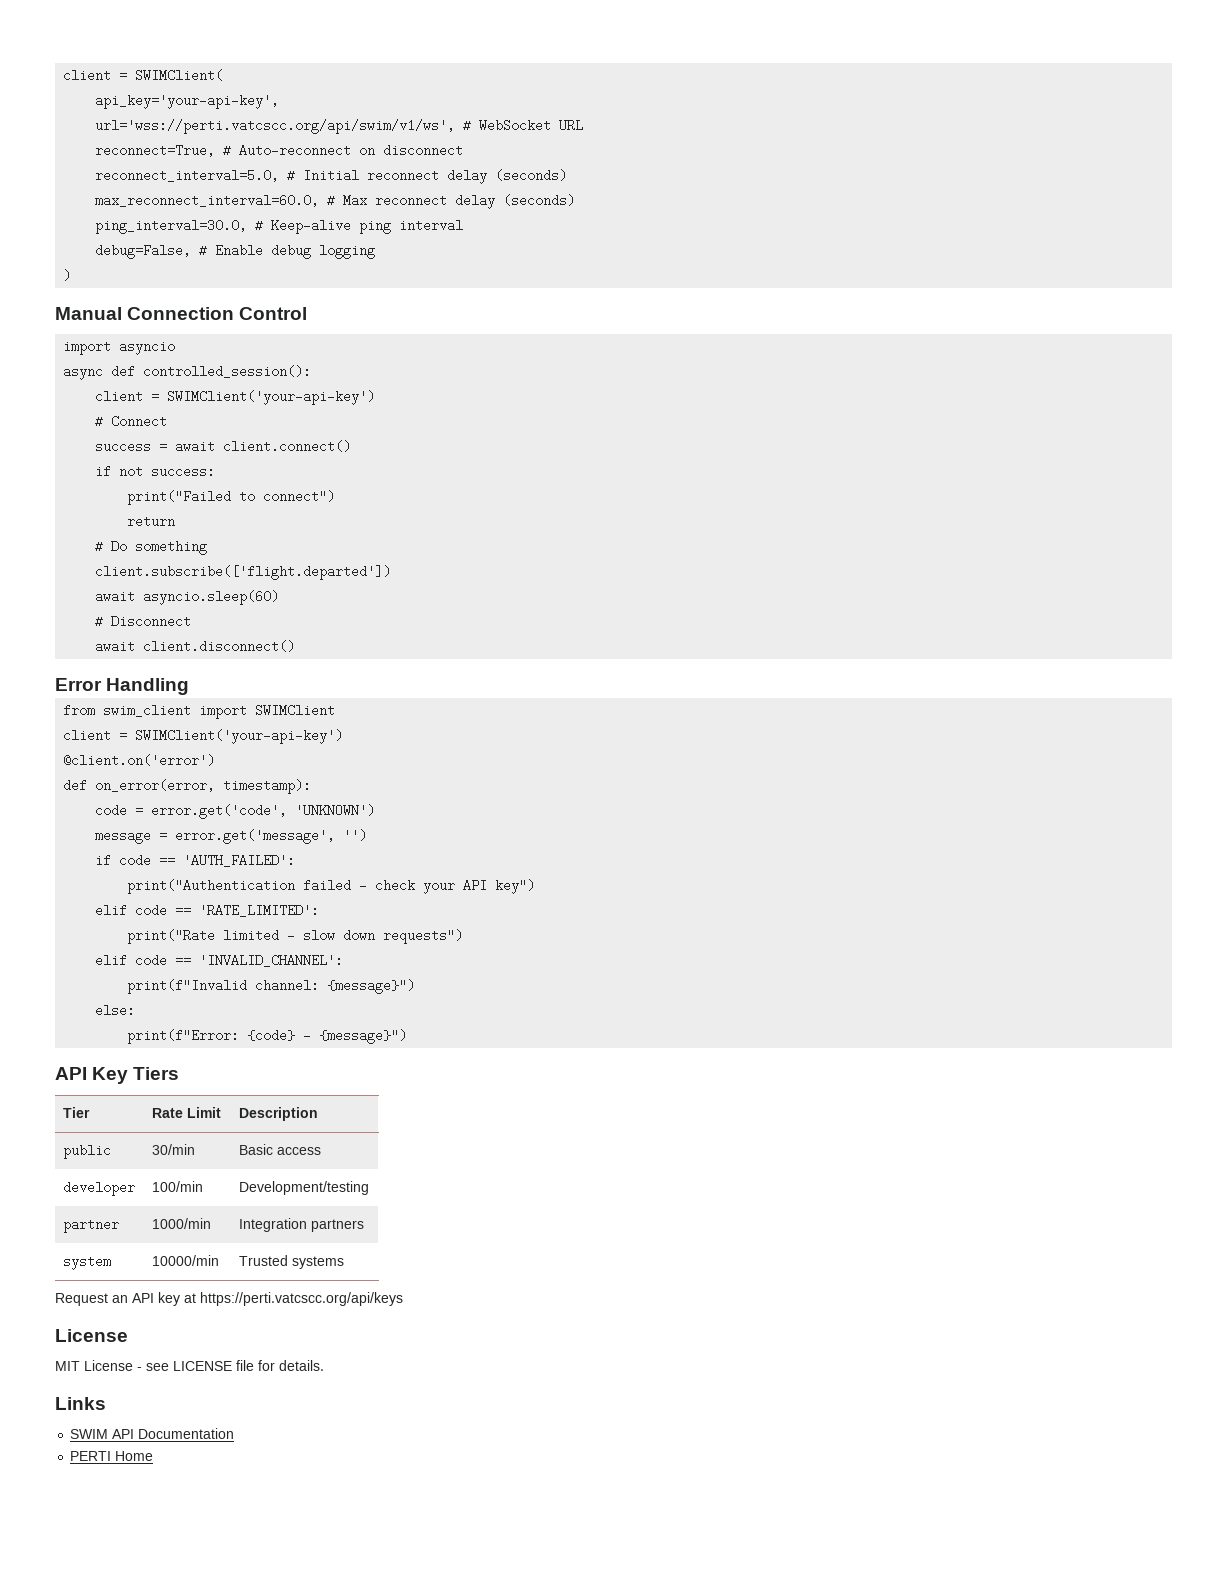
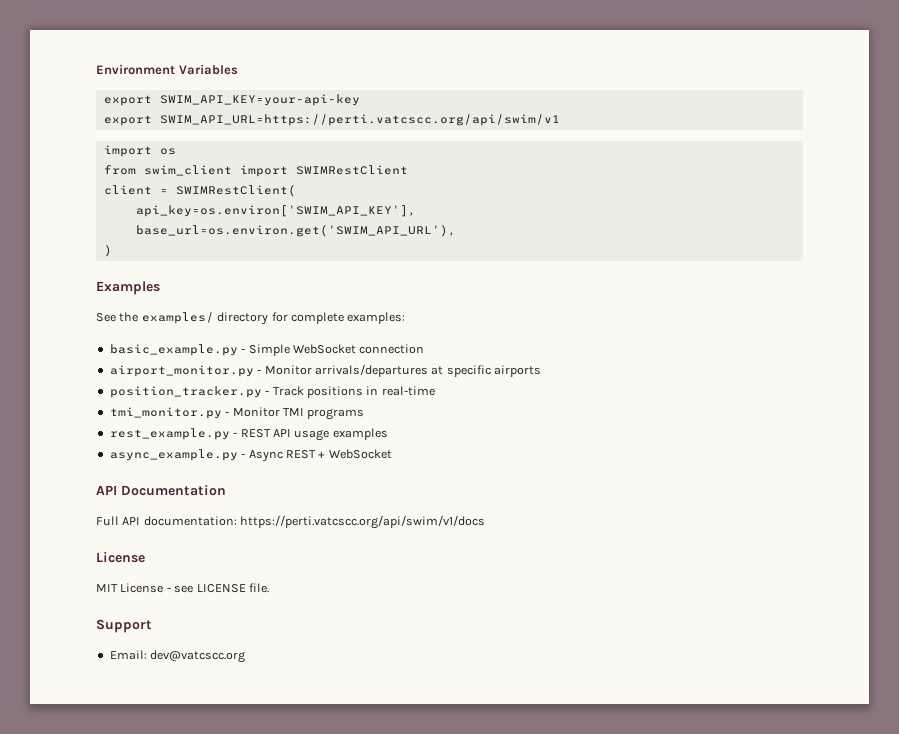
- client = SWIMClient(
- api_key='your-api-key',
- url='wss://perti.vatcscc.org/api/swim/v1/ws', # WebSocket URL
- reconnect=True, # Auto-reconnect on disconnect
- reconnect_interval=5.0, # Initial reconnect delay (seconds)
- max_reconnect_interval=60.0, # Max reconnect delay (seconds)
- ping_interval=30.0, # Keep-alive ping interval
- debug=False, # Enable debug logging
- )
- Manual Connection Control
- import asyncio
- async def controlled_session():
- client = SWIMClient('your-api-key')
- # Connect
- success = await client.connect()
- if not success:
- print("Failed to connect")
- return
- # Do something
- client.subscribe(['flight.departed'])
- await asyncio.sleep(60)
- # Disconnect
- await client.disconnect()
- Error Handling
+ Environment Variables
+ export SWIM_API_KEY=your-api-key
+ export SWIM_API_URL=https://perti.vatcscc.org/api/swim/v1
+ import os
- from swim_client import SWIMClient
- client = SWIMClient('your-api-key')
- @client.on('error')
- def on_error(error, timestamp):
- code = error.get('code', 'UNKNOWN')
- message = error.get('message', '')
- if code == 'AUTH_FAILED':
- print("Authentication failed - check your API key")
- elif code == 'RATE_LIMITED':
- print("Rate limited - slow down requests")
- elif code == 'INVALID_CHANNEL':
- print(f"Invalid channel: {message}")
- else:
- print(f"Error: {code} - {message}")
- API Key Tiers
- Tier | Rate Limit | Description
- public | 30/min | Basic access
- developer | 100/min | Development/testing
- partner | 1000/min | Integration partners
- system | 10000/min | Trusted systems
- Request an API key at https://perti.vatcscc.org/api/keys
+ from swim_client import SWIMRestClient
+ client = SWIMRestClient(
+ api_key=os.environ['SWIM_API_KEY'],
+ base_url=os.environ.get('SWIM_API_URL'),
+ )
+ Examples
+ See the examples/ directory for complete examples:
+ basic_example.py - Simple WebSocket connection
+ airport_monitor.py - Monitor arrivals/departures at specific airports
+ position_tracker.py - Track positions in real-time
+ tmi_monitor.py - Monitor TMI programs
+ rest_example.py - REST API usage examples
+ async_example.py - Async REST + WebSocket
+ API Documentation
+ Full API documentation: https://perti.vatcscc.org/api/swim/v1/docs
- MIT License - see LICENSE file for details.
- Links
- SWIM API Documentation
- PERTI Home
+ MIT License - see LICENSE file.
+ Support
+ Email: dev@vatcscc.org

